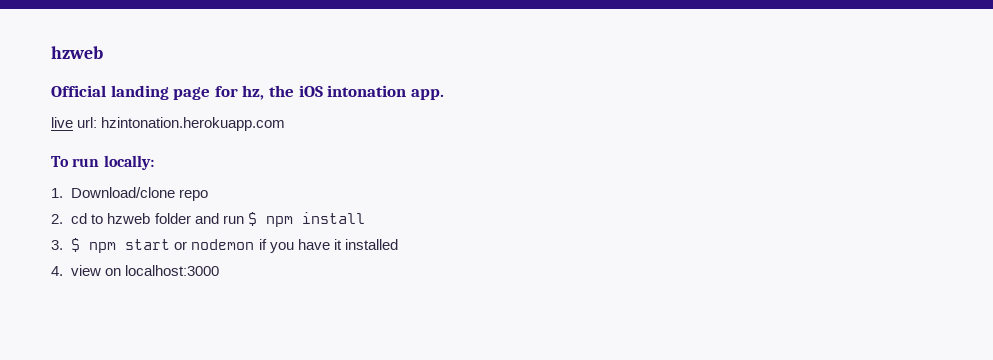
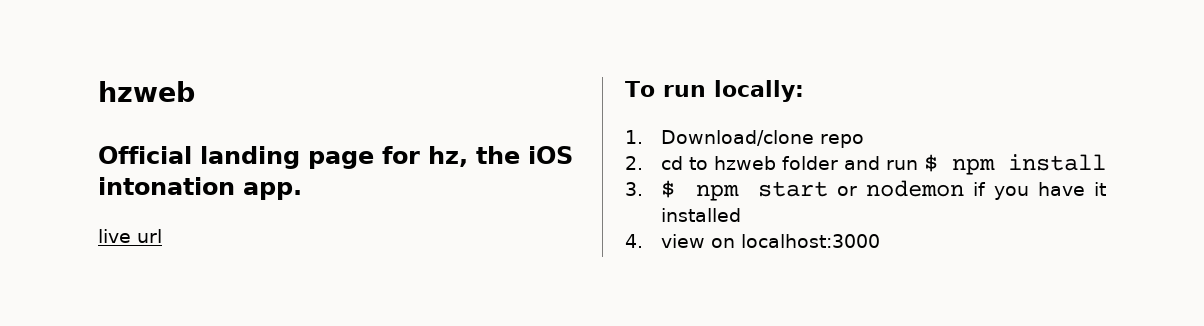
- live url: hzintonation.herokuapp.com
+ live url

